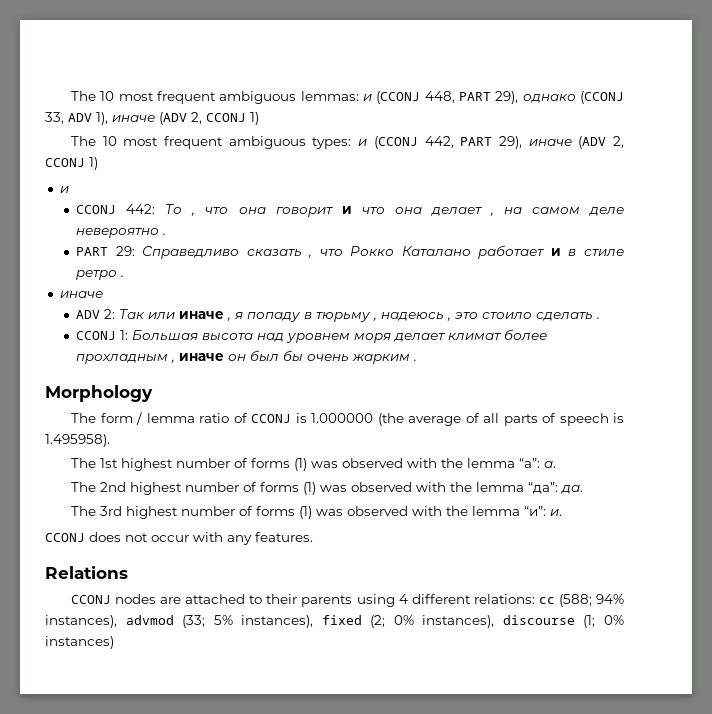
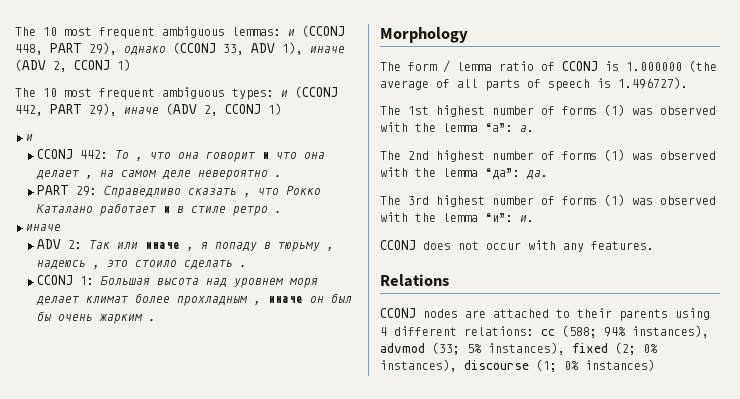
- The form / lemma ratio of CCONJ is 1.000000 (the average of all parts of speech is 1.495958).
+ The form / lemma ratio of CCONJ is 1.000000 (the average of all parts of speech is 1.496727).

